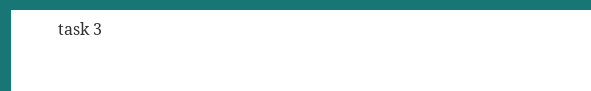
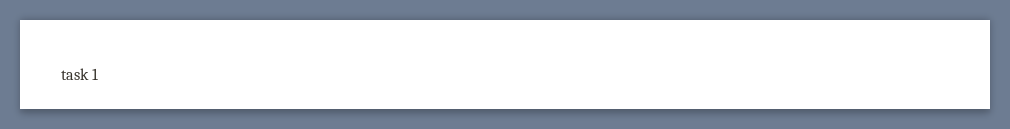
- task 3
+ task 1

